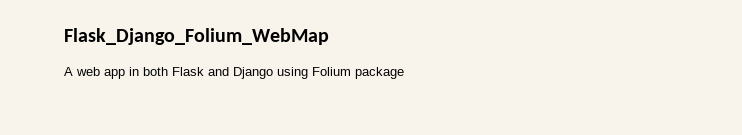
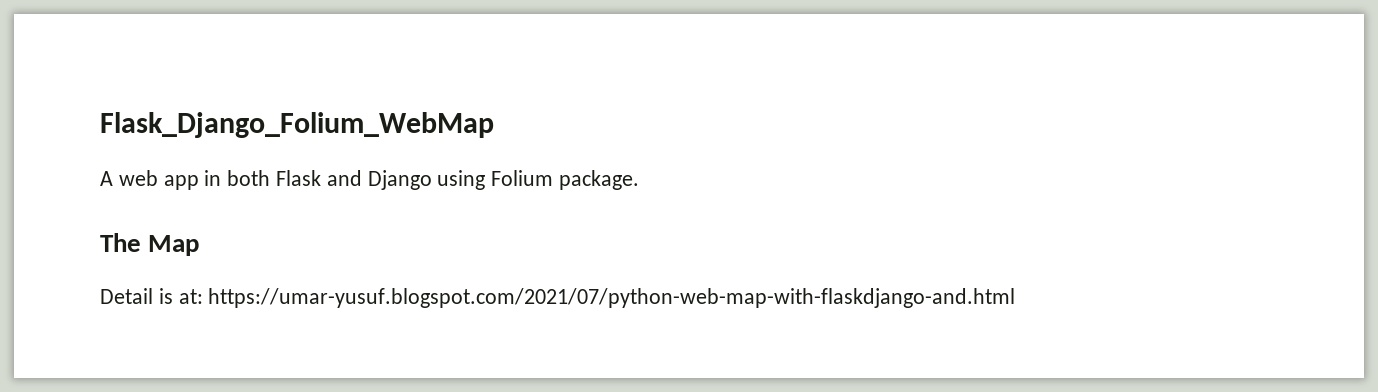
- A web app in both Flask and Django using Folium package
+ A web app in both Flask and Django using Folium package.
+ The Map
+ Detail is at: https://umar-yusuf.blogspot.com/2021/07/python-web-map-with-flaskdjango-and.html

